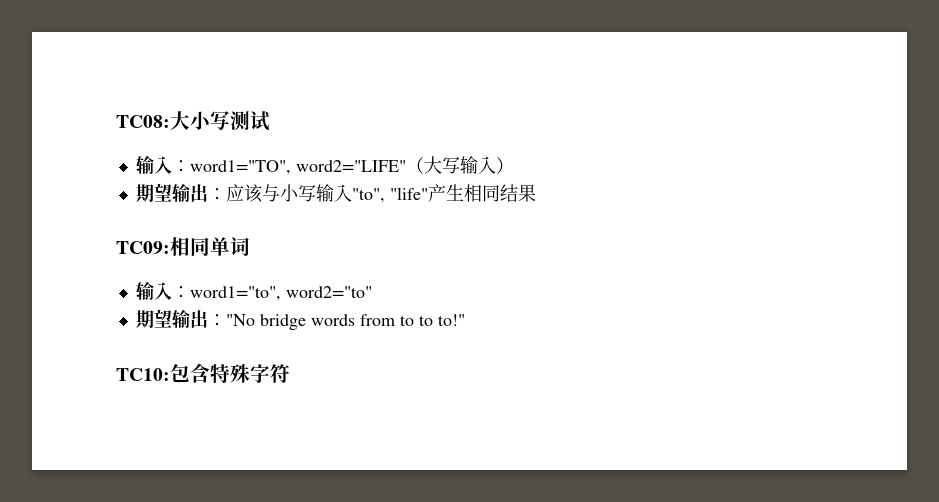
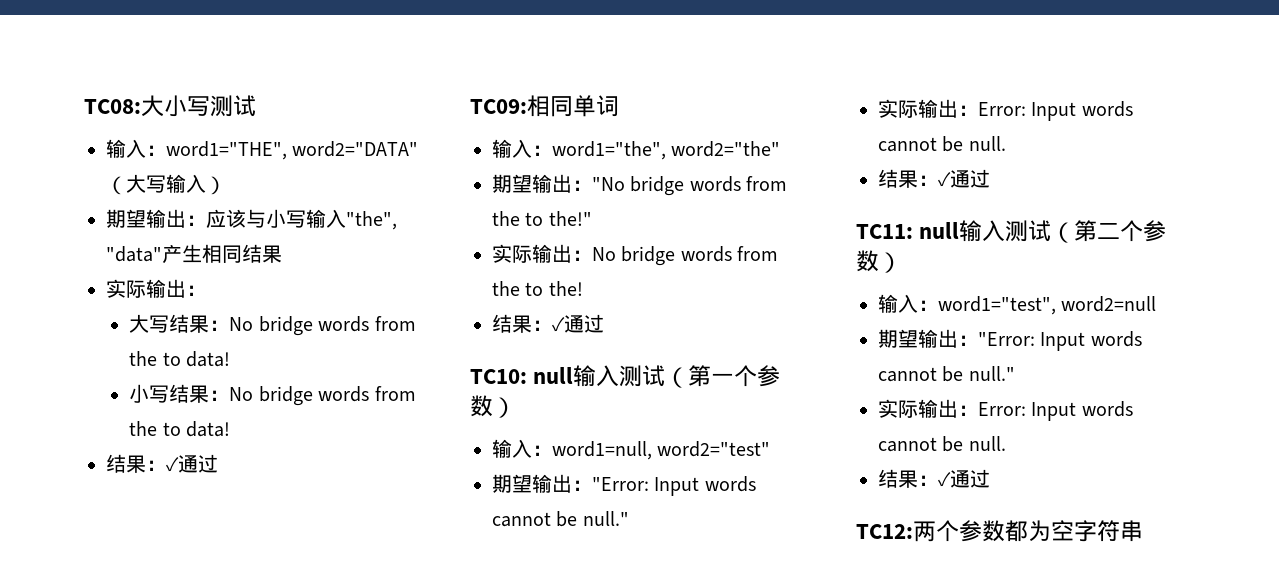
- 输入：word1="TO", word2="LIFE"（大写输入）
+ 输入：word1="THE", word2="DATA"（大写输入）
- 期望输出：应该与小写输入"to", "life"产生相同结果
+ 期望输出：应该与小写输入"the", "data"产生相同结果
+ 实际输出：
+ 大写结果：No bridge words from the to data!
+ 小写结果：No bridge words from the to data!
+ 结果：✓通过
- 输入：word1="to", word2="to"
+ 输入：word1="the", word2="the"
- 期望输出："No bridge words from to to to!"
- TC10:包含特殊字符
+ 期望输出："No bridge words from the to the!"
+ 实际输出：No bridge words from the to the!
+ 结果：✓通过
+ TC10: null输入测试（第一个参数）
+ 输入：word1=null, word2="test"
+ 期望输出："Error: Input words cannot be null."
+ 实际输出：Error: Input words cannot be null.
+ 结果：✓通过
+ TC11: null输入测试（第二个参数）
+ 输入：word1="test", word2=null
+ 期望输出："Error: Input words cannot be null."
+ 实际输出：Error: Input words cannot be null.
+ 结果：✓通过
+ TC12:两个参数都为空字符串

